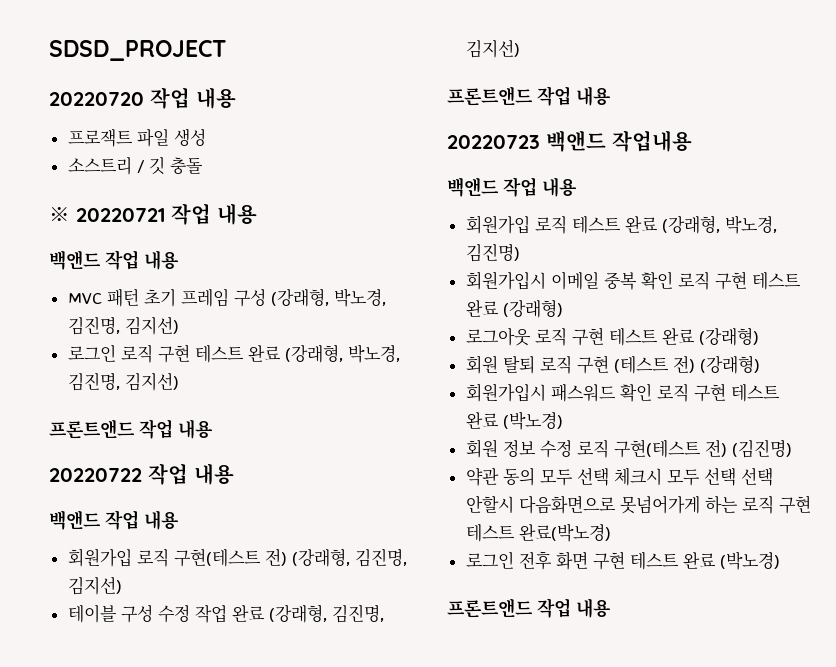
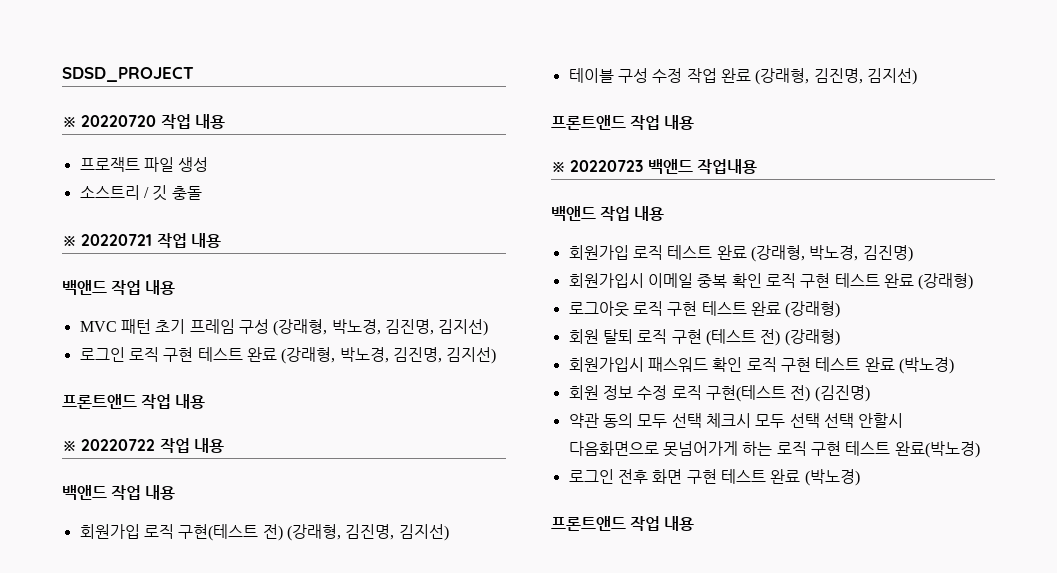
- 20220720 작업 내용
+ ※ 20220720 작업 내용
- 20220722 작업 내용
+ ※ 20220722 작업 내용
- 20220723 백앤드 작업내용
+ ※ 20220723 백앤드 작업내용

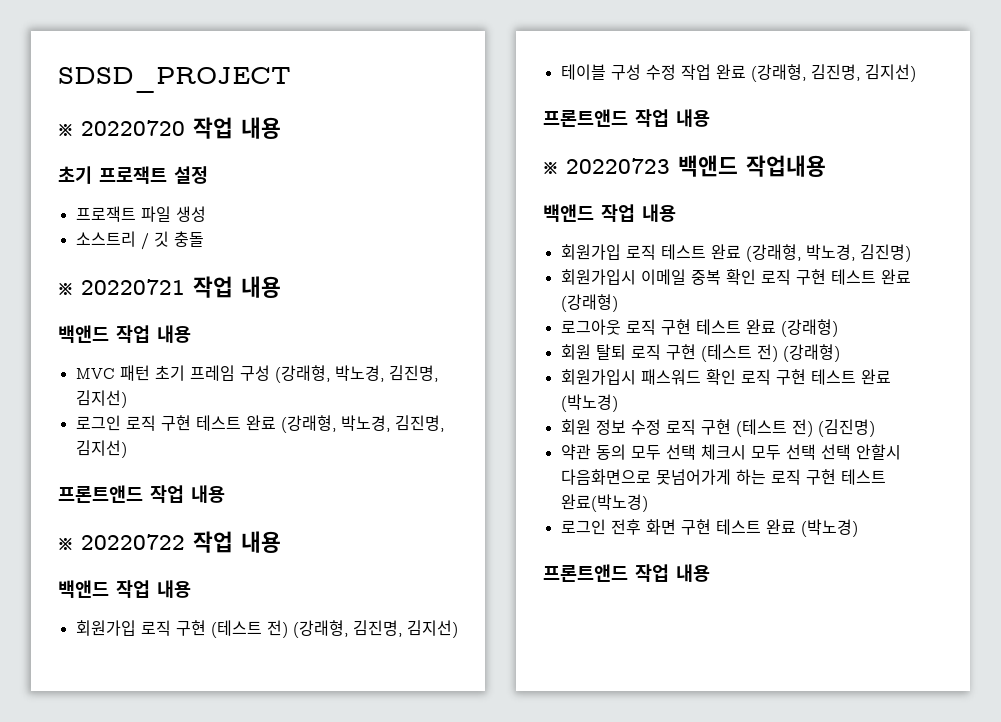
+ 초기 프로잭트 설정
- 회원가입 로직 구현(테스트 전) (강래형, 김진명, 김지선)
+ 회원가입 로직 구현 (테스트 전) (강래형, 김진명, 김지선)
- 회원 정보 수정 로직 구현(테스트 전) (김진명)
+ 회원 정보 수정 로직 구현 (테스트 전) (김진명)

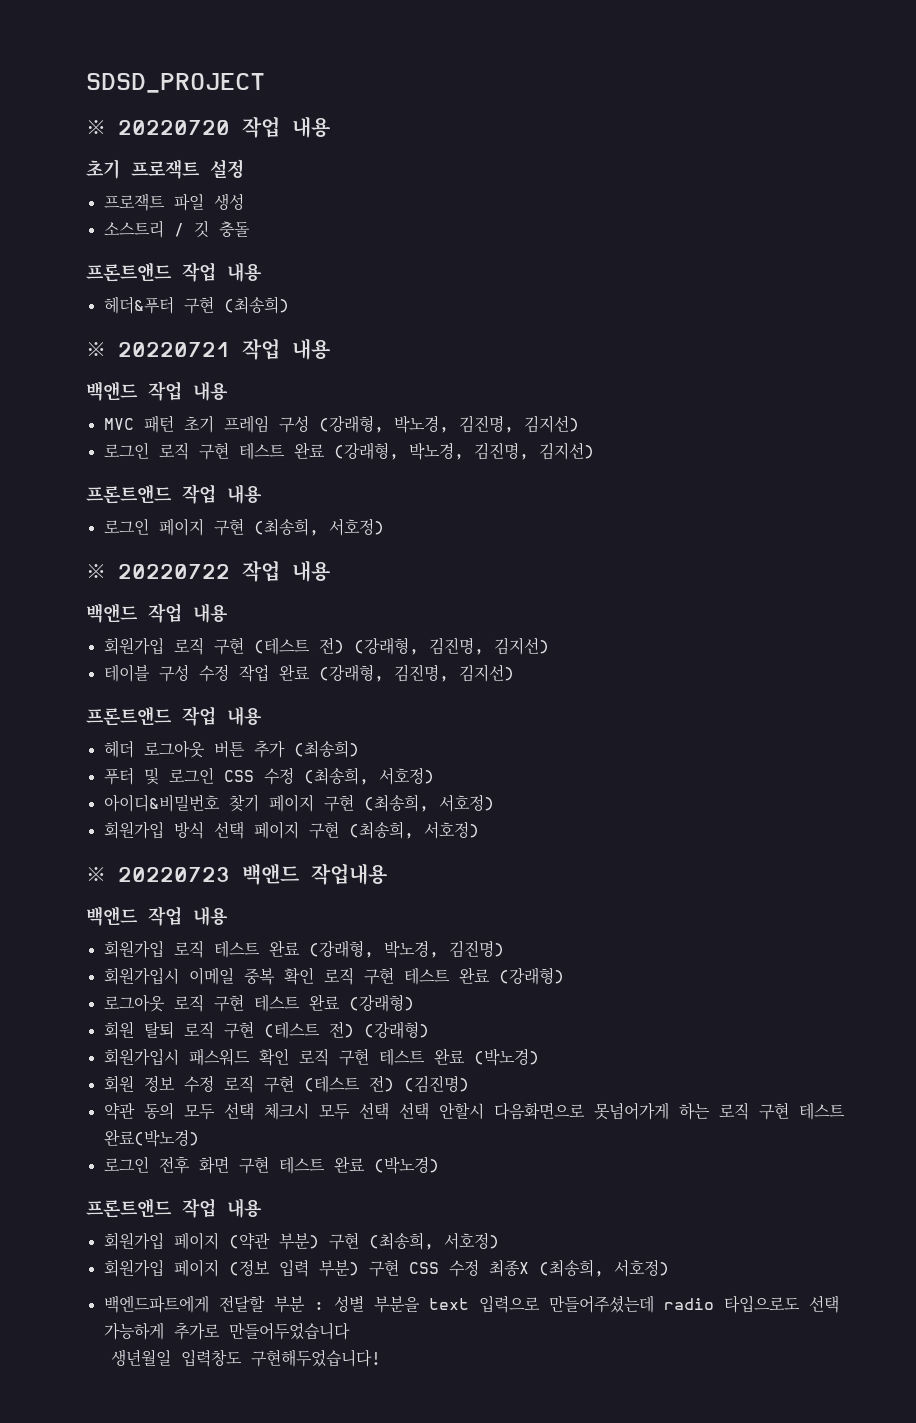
  소스트리 / 깃 충돌
+ 프론트앤드 작업 내용
+ 헤더&푸터 구현 (최송희)
+ 로그인 페이지 구현 (최송희, 서호정)
+ 헤더 로그아웃 버튼 추가 (최송희)
+ 푸터 및 로그인 CSS 수정 (최송희, 서호정)
+ 아이디&비밀번호 찾기 페이지 구현 (최송희, 서호정)
+ 회원가입 방식 선택 페이지 구현 (최송희, 서호정)
+ 회원가입 페이지 (약관 부분) 구현 (최송희, 서호정)
+ 회원가입 페이지 (정보 입력 부분) 구현 CSS 수정 최종X (최송희, 서호정)
+ 백엔드파트에게 전달할 부분 : 성별 부분을 text 입력으로 만들어주셨는데 radio 타입으로도 선택 가능하게 추가로 만들어두었습니다
+ 생년월일 입력창도 구현해두었습니다!

